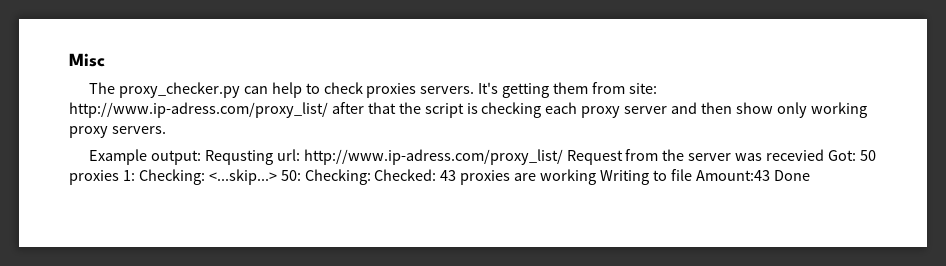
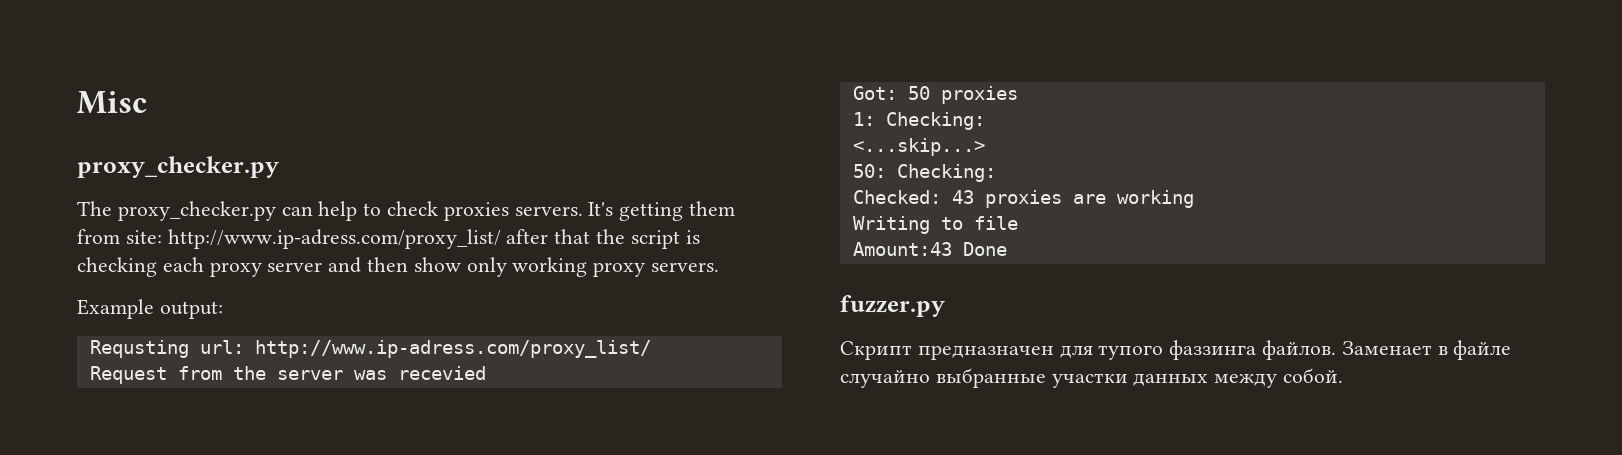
  Misc
+ proxy_checker.py
- Example output: Requsting url: http://www.ip-adress.com/proxy_list/ Request from the server was recevied Got: 50 proxies 1: Checking: <...skip...> 50: Checking: Checked: 43 proxies are working Writing to file Amount:43 Done
+ Example output:
+ Requsting url: http://www.ip-adress.com/proxy_list/
+ Request from the server was recevied
+ Got: 50 proxies
+ 1: Checking:
+ <...skip...>
+ 50: Checking:
+ Checked: 43 proxies are working
+ Writing to file
+ Amount:43 Done
+ fuzzer.py
+ Скрипт предназначен для тупого фаззинга файлов. Заменает в файле случайно выбранные участки данных между собой.

